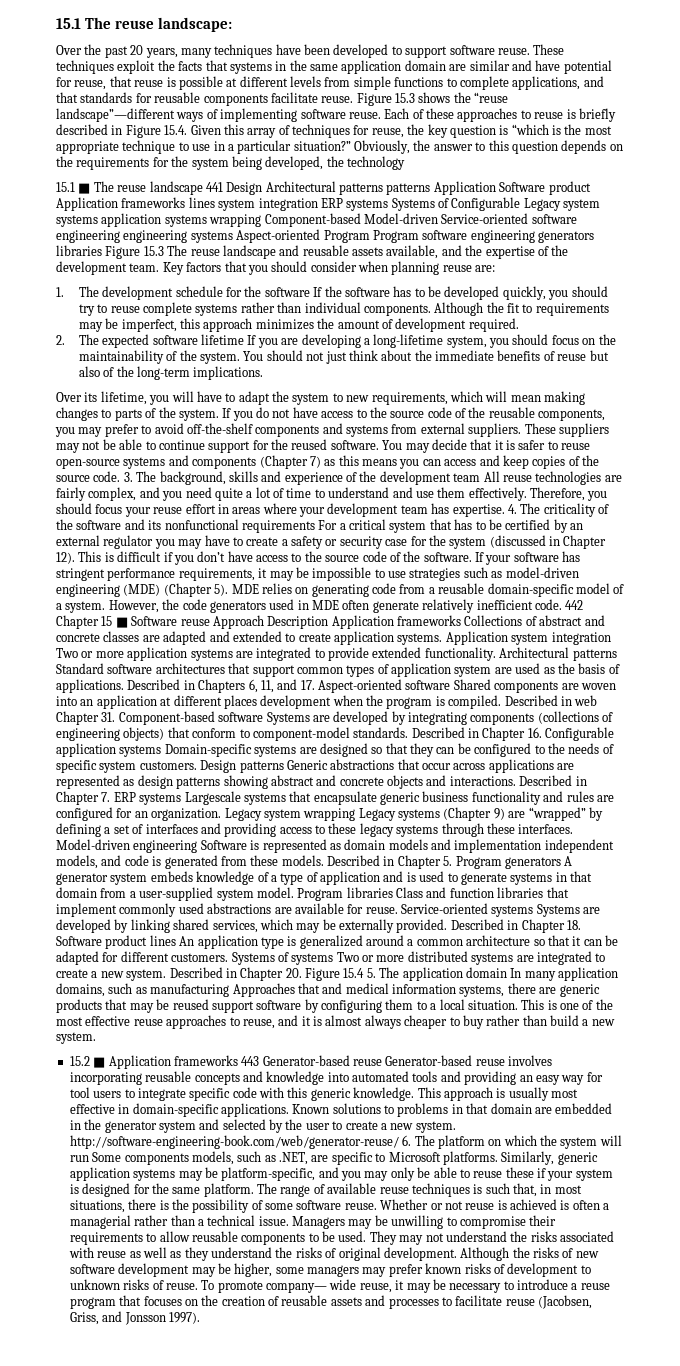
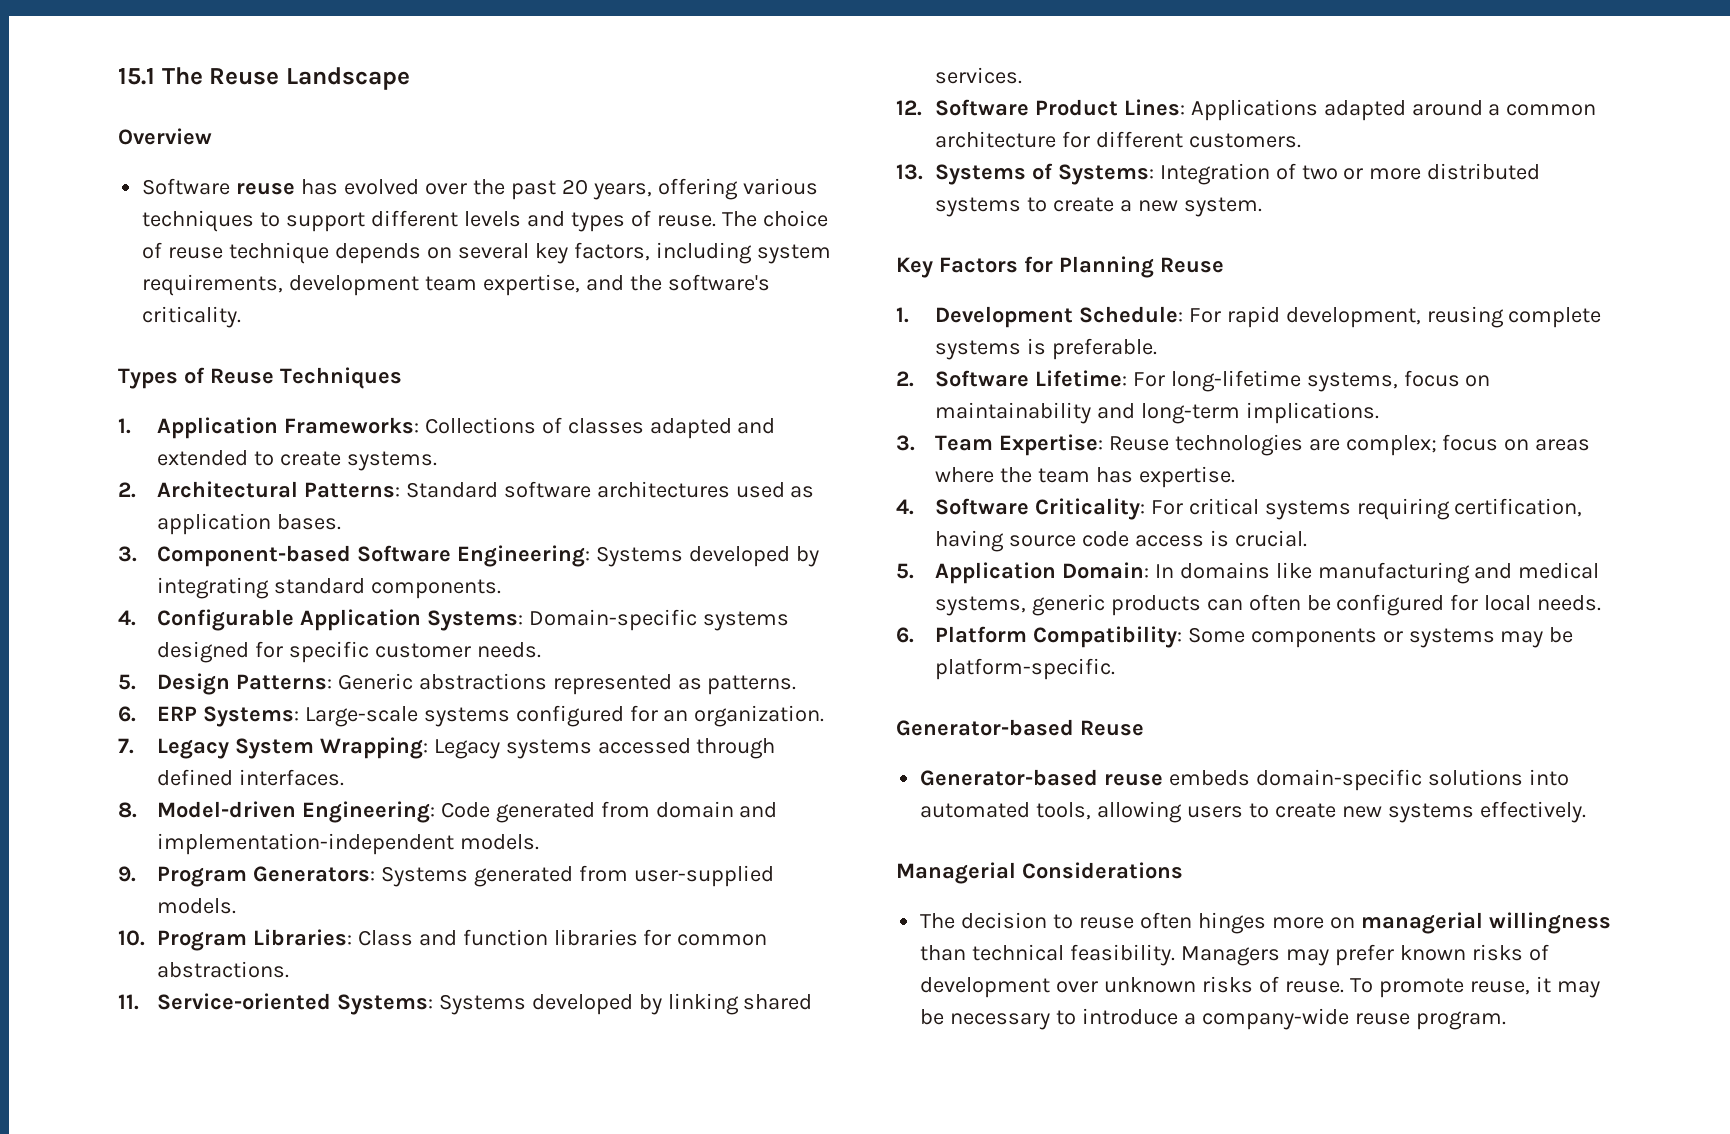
- 15.1 The reuse landscape:
- Over the past 20 years, many techniques have been developed to support software reuse. These techniques exploit the facts that systems in the same application domain are similar and have potential for reuse, that reuse is possible at different levels from simple functions to complete applications, and that standards for reusable components facilitate reuse. Figure 15.3 shows the “reuse landscape”—different ways of implementing software reuse. Each of these approaches to reuse is briefly described in Figure 15.4. Given this array of techniques for reuse, the key question is “which is the most appropriate technique to use in a particular situation?” Obviously, the answer to this question depends on the requirements for the system being developed, the technology
- 15.1 ■ The reuse landscape 441 Design Architectural patterns patterns Application Software product Application frameworks lines system integration ERP systems Systems of Configurable Legacy system systems application systems wrapping Component-based Model-driven Service-oriented software engineering engineering systems Aspect-oriented Program Program software engineering generators libraries Figure 15.3 The reuse landscape and reusable assets available, and the expertise of the development team. Key factors that you should consider when planning reuse are:
- 1. The development schedule for the software If the software has to be developed quickly, you should try to reuse complete systems rather than individual components. Although the fit to requirements may be imperfect, this approach minimizes the amount of development required.
- 2. The expected software lifetime If you are developing a long-lifetime system, you should focus on the maintainability of the system. You should not just think about the immediate benefits of reuse but also of the long-term implications.
- Over its lifetime, you will have to adapt the system to new requirements, which will mean making changes to parts of the system. If you do not have access to the source code of the reusable components, you may prefer to avoid off-the-shelf components and systems from external suppliers. These suppliers may not be able to continue support for the reused software. You may decide that it is safer to reuse open-source systems and components (Chapter 7) as this means you can access and keep copies of the source code. 3. The background, skills and experience of the development team All reuse technologies are fairly complex, and you need quite a lot of time to understand and use them effectively. Therefore, you should focus your reuse effort in areas where your development team has expertise. 4. The criticality of the software and its nonfunctional requirements For a critical system that has to be certified by an external regulator you may have to create a safety or security case for the system (discussed in Chapter 12). This is difficult if you don’t have access to the source code of the software. If your software has stringent performance requirements, it may be impossible to use strategies such as model-driven engineering (MDE) (Chapter 5). MDE relies on generating code from a reusable domain-specific model of a system. However, the code generators used in MDE often generate relatively inefficient code. 442 Chapter 15 ■ Software reuse Approach Description Application frameworks Collections of abstract and concrete classes are adapted and extended to create application systems. Application system integration Two or more application systems are integrated to provide extended functionality. Architectural patterns Standard software architectures that support common types of application system are used as the basis of applications. Described in Chapters 6, 11, and 17. Aspect-oriented software Shared components are woven into an application at different places development when the program is compiled. Described in web Chapter 31. Component-based software Systems are developed by integrating components (collections of engineering objects) that conform to component-model standards. Described in Chapter 16. Configurable application systems Domain-specific systems are designed so that they can be configured to the needs of specific system customers. Design patterns Generic abstractions that occur across applications are represented as design patterns showing abstract and concrete objects and interactions. Described in Chapter 7. ERP systems Largescale systems that encapsulate generic business functionality and rules are configured for an organization. Legacy system wrapping Legacy systems (Chapter 9) are “wrapped” by defining a set of interfaces and providing access to these legacy systems through these interfaces. Model-driven engineering Software is represented as domain models and implementation independent models, and code is generated from these models. Described in Chapter 5. Program generators A generator system embeds knowledge of a type of application and is used to generate systems in that domain from a user-supplied system model. Program libraries Class and function libraries that implement commonly used abstractions are available for reuse. Service-oriented systems Systems are developed by linking shared services, which may be externally provided. Described in Chapter 18. Software product lines An application type is generalized around a common architecture so that it can be adapted for different customers. Systems of systems Two or more distributed systems are integrated to create a new system. Described in Chapter 20. Figure 15.4 5. The application domain In many application domains, such as manufacturing Approaches that and medical information systems, there are generic products that may be reused support software by configuring them to a local situation. This is one of the most effective reuse approaches to reuse, and it is almost always cheaper to buy rather than build a new system.
- 15.2 ■ Application frameworks 443 Generator-based reuse Generator-based reuse involves incorporating reusable concepts and knowledge into automated tools and providing an easy way for tool users to integrate specific code with this generic knowledge. This approach is usually most effective in domain-specific applications. Known solutions to problems in that domain are embedded in the generator system and selected by the user to create a new system. http://software-engineering-book.com/web/generator-reuse/ 6. The platform on which the system will run Some components models, such as .NET, are specific to Microsoft platforms. Similarly, generic application systems may be platform-specific, and you may only be able to reuse these if your system is designed for the same platform. The range of available reuse techniques is such that, in most situations, there is the possibility of some software reuse. Whether or not reuse is achieved is often a managerial rather than a technical issue. Managers may be unwilling to compromise their requirements to allow reusable components to be used. They may not understand the risks associated with reuse as well as they understand the risks of original development. Although the risks of new software development may be higher, some managers may prefer known risks of development to unknown risks of reuse.
+ 15.1 The Reuse Landscape
+ Overview
+ Software reuse has evolved over the past 20 years, offering various techniques to support different levels and types of reuse. The choice of reuse technique depends on several key factors, including system requirements, development team expertise, and the software's criticality.
+ Types of Reuse Techniques
+ 1. Application Frameworks: Collections of classes adapted and extended to create systems.
+ 2. Architectural Patterns: Standard software architectures used as application bases.
+ 3. Component-based Software Engineering: Systems developed by integrating standard components.
+ 4. Configurable Application Systems: Domain-specific systems designed for specific customer needs.
+ 5. Design Patterns: Generic abstractions represented as patterns.
+ 6. ERP Systems: Large-scale systems configured for an organization.
+ 7. Legacy System Wrapping: Legacy systems accessed through defined interfaces.
+ 8. Model-driven Engineering: Code generated from domain and implementation-independent models.
+ 9. Program Generators: Systems generated from user-supplied models.
+ 10. Program Libraries: Class and function libraries for common abstractions.
+ 11. Service-oriented Systems: Systems developed by linking shared services.
+ 12. Software Product Lines: Applications adapted around a common architecture for different customers.
+ 13. Systems of Systems: Integration of two or more distributed systems to create a new system.
+ Key Factors for Planning Reuse
+ 1. Development Schedule: For rapid development, reusing complete systems is preferable.
+ 2. Software Lifetime: For long-lifetime systems, focus on maintainability and long-term implications.
+ 3. Team Expertise: Reuse technologies are complex; focus on areas where the team has expertise.
+ 4. Software Criticality: For critical systems requiring certification, having source code access is crucial.
+ 5. Application Domain: In domains like manufacturing and medical systems, generic products can often be configured for local needs.
+ 6. Platform Compatibility: Some components or systems may be platform-specific.
+ Generator-based Reuse
+ Generator-based reuse embeds domain-specific solutions into automated tools, allowing users to create new systems effectively.
+ Managerial Considerations
+ The decision to reuse often hinges more on managerial willingness than technical feasibility. Managers may prefer known risks of development over unknown risks of reuse.
- To promote company— wide reuse, it may be necessary to introduce a reuse program that focuses on the creation of reusable assets and processes to facilitate reuse (Jacobsen, Griss, and Jonsson 1997).
+ To promote reuse, it may be necessary to introduce a company-wide reuse program.

